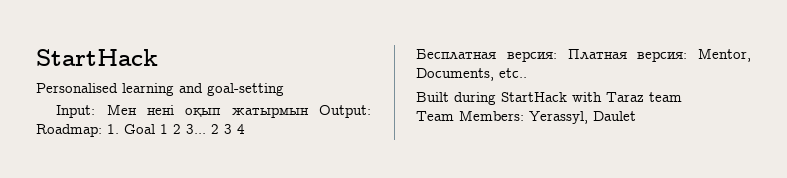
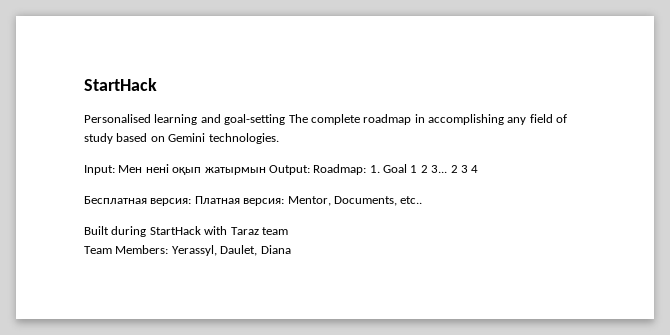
- Personalised learning and goal-setting
+ Personalised learning and goal-setting The complete roadmap in accomplishing any field of study based on Gemini technologies.
- Team Members: Yerassyl, Daulet
+ Team Members: Yerassyl, Daulet, Diana

